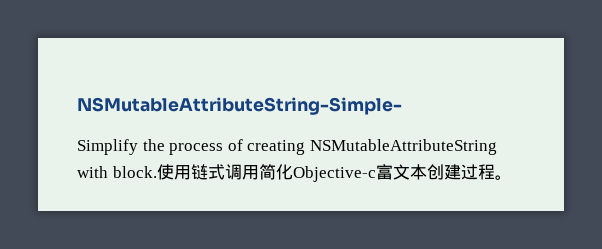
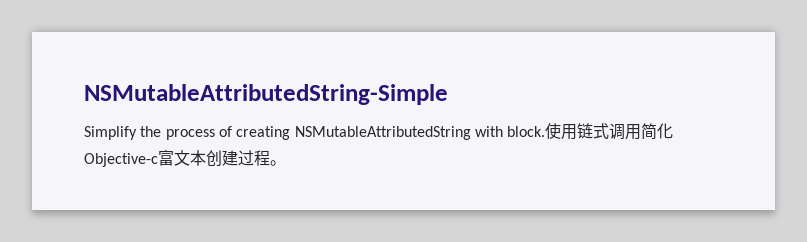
- NSMutableAttributeString-Simple-
+ NSMutableAttributedString-Simple
- Simplify the process of creating NSMutableAttributeString with block.
+ Simplify the process of creating NSMutableAttributedString with block.

